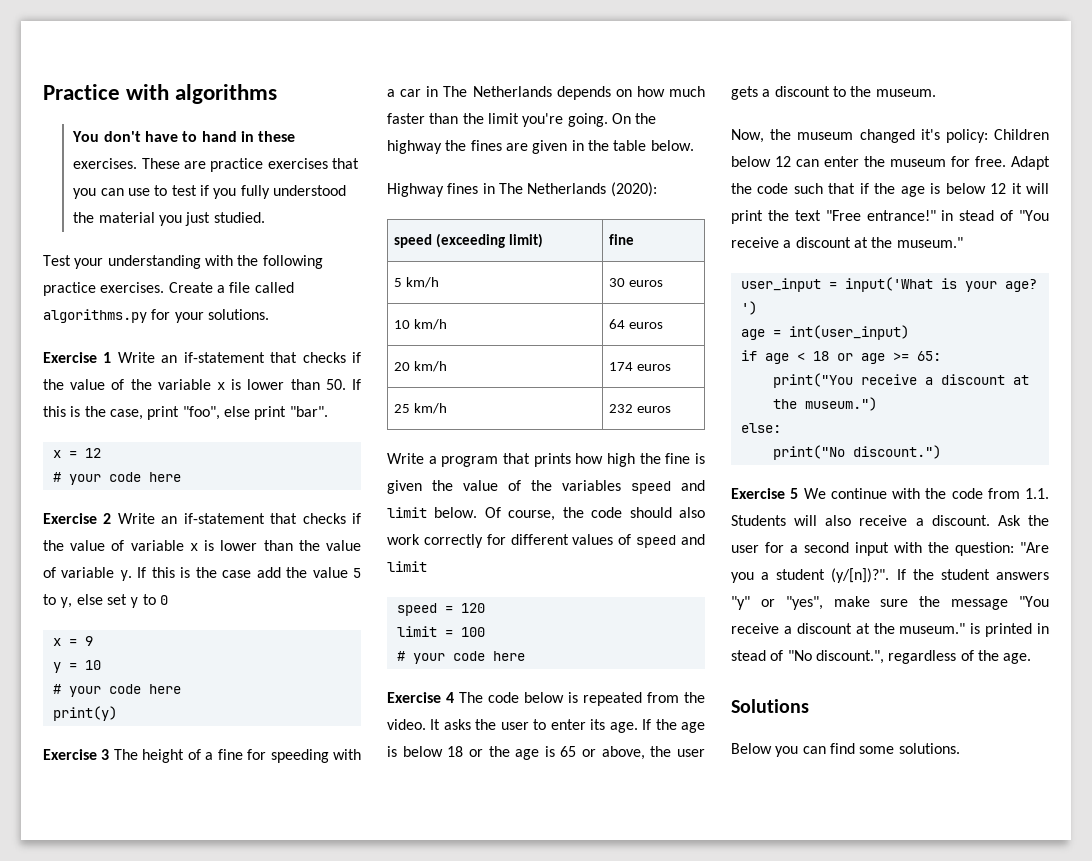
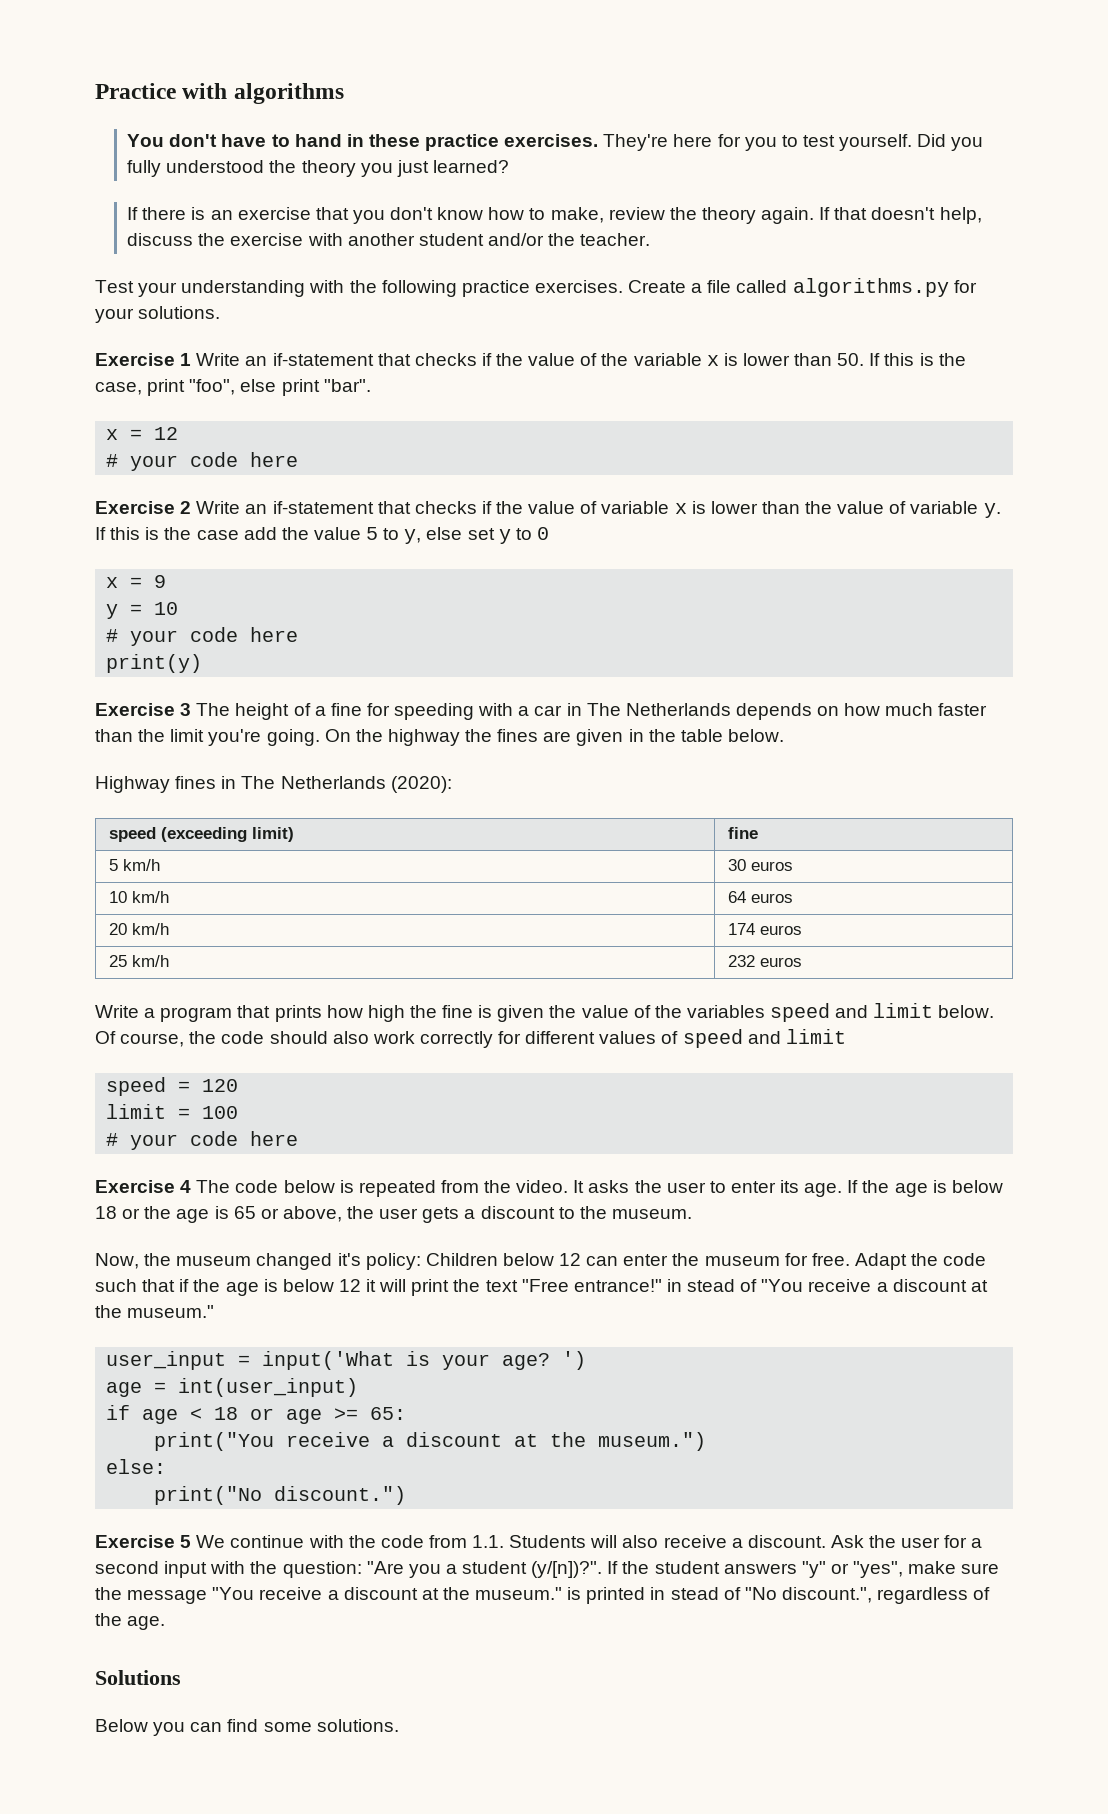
- You don't have to hand in these exercises. These are practice exercises that you can use to test if you fully understood the material you just studied.
+ You don't have to hand in these practice exercises. They're here for you to test yourself. Did you fully understood the theory you just learned?
+ If there is an exercise that you don't know how to make, review the theory again. If that doesn't help, discuss the exercise with another student and/or the teacher.

